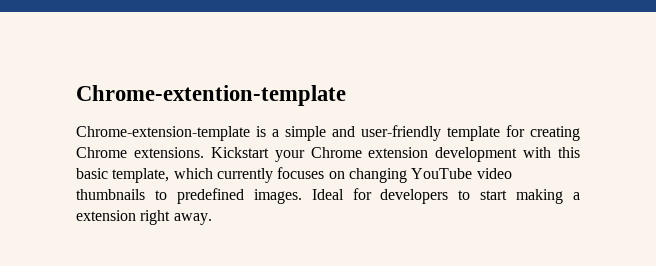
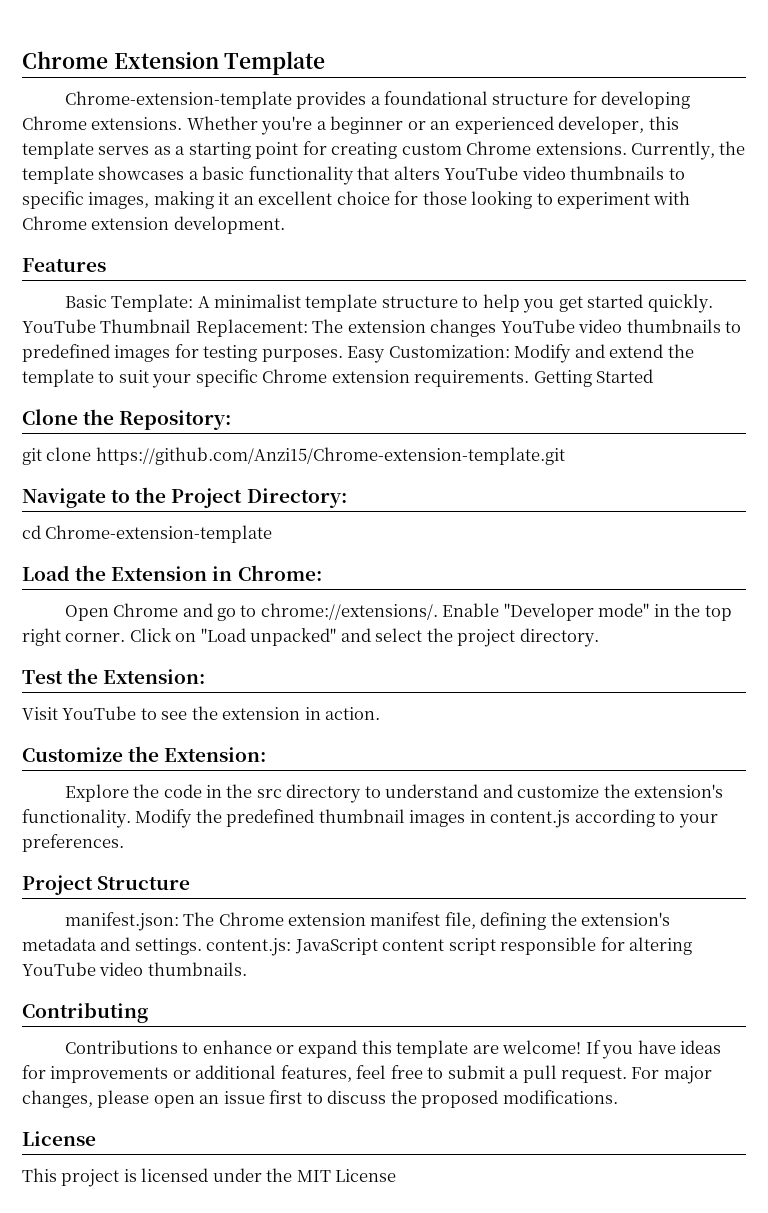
- Chrome-extention-template
- Chrome-extension-template is a simple and user-friendly template for creating Chrome extensions. Kickstart your Chrome extension development with this basic template, which currently focuses on changing YouTube video thumbnails to predefined images. Ideal for developers to start making a extension right away.
+ Chrome Extension Template
+ Chrome-extension-template provides a foundational structure for developing Chrome extensions. Whether you're a beginner or an experienced developer, this template serves as a starting point for creating custom Chrome extensions. Currently, the template showcases a basic functionality that alters YouTube video thumbnails to specific images, making it an excellent choice for those looking to experiment with Chrome extension development.
+ Features
+ Basic Template: A minimalist template structure to help you get started quickly. YouTube Thumbnail Replacement: The extension changes YouTube video thumbnails to predefined images for testing purposes. Easy Customization: Modify and extend the template to suit your specific Chrome extension requirements. Getting Started
+ Clone the Repository:
+ git clone https://github.com/Anzi15/Chrome-extension-template.git
+ Navigate to the Project Directory:
+ cd Chrome-extension-template
+ Load the Extension in Chrome:
+ Open Chrome and go to chrome://extensions/. Enable "Developer mode" in the top right corner. Click on "Load unpacked" and select the project directory.
+ Test the Extension:
+ Visit YouTube to see the extension in action.
+ Customize the Extension:
+ Explore the code in the src directory to understand and customize the extension's functionality. Modify the predefined thumbnail images in content.js according to your preferences.
+ Project Structure
+ manifest.json: The Chrome extension manifest file, defining the extension's metadata and settings. content.js: JavaScript content script responsible for altering YouTube video thumbnails.
+ Contributing
+ Contributions to enhance or expand this template are welcome! If you have ideas for improvements or additional features, feel free to submit a pull request. For major changes, please open an issue first to discuss the proposed modifications.
+ License
+ This project is licensed under the MIT License

